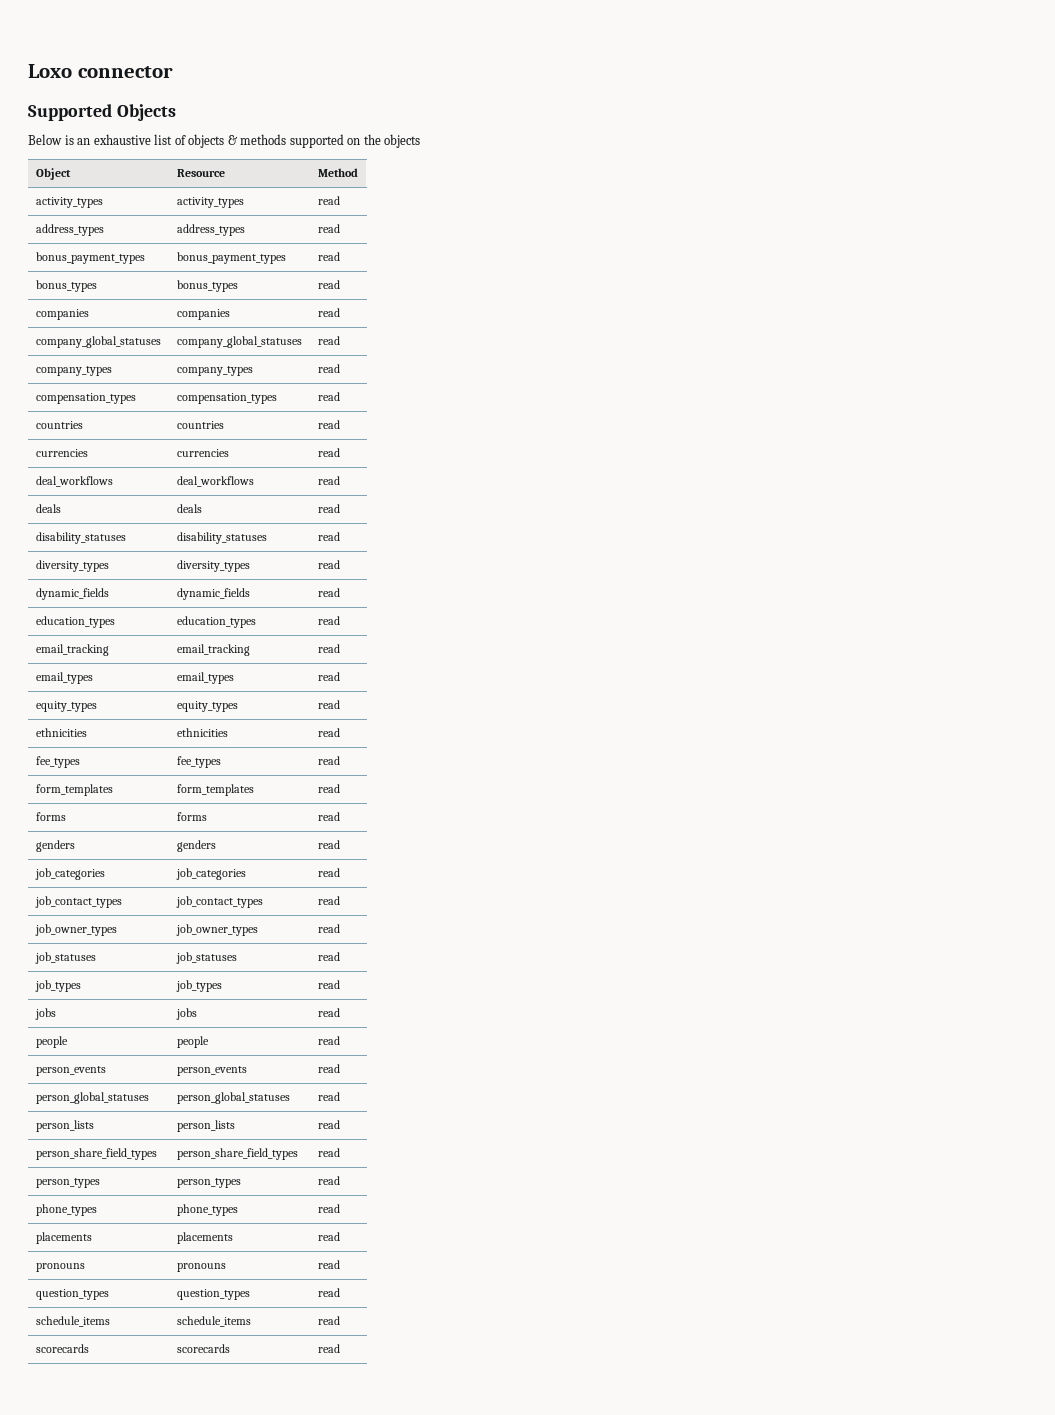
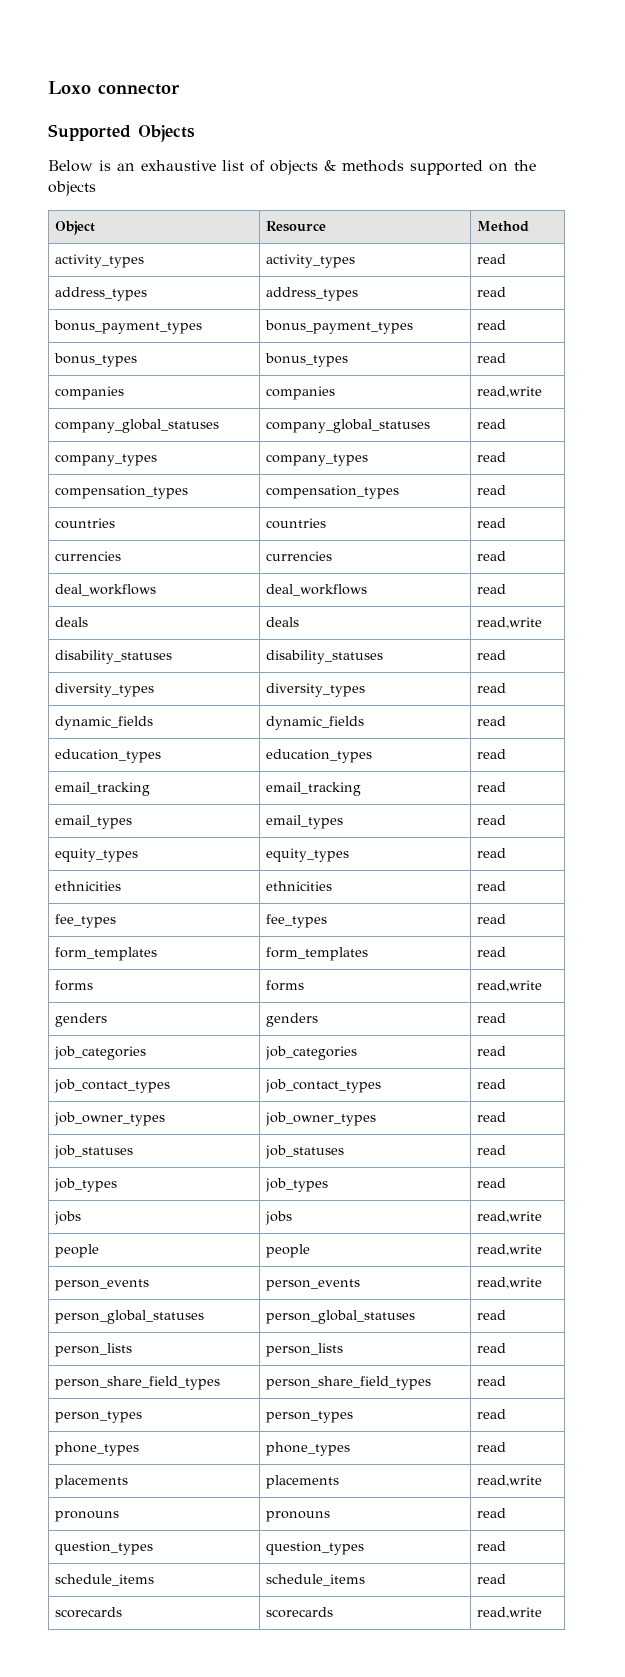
- companies | companies | read
+ companies | companies | read,write
- deals | deals | read
+ deals | deals | read,write
- forms | forms | read
+ forms | forms | read,write
- jobs | jobs | read
+ jobs | jobs | read,write
- people | people | read
+ people | people | read,write
- person_events | person_events | read
+ person_events | person_events | read,write
- placements | placements | read
+ placements | placements | read,write
- scorecards | scorecards | read
+ scorecards | scorecards | read,write

